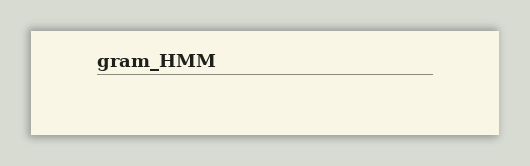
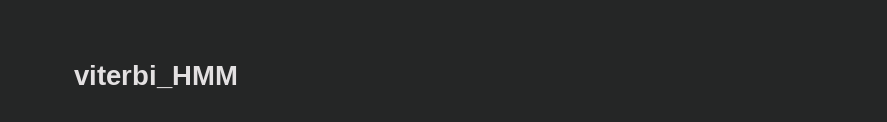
- gram_HMM
+ viterbi_HMM

